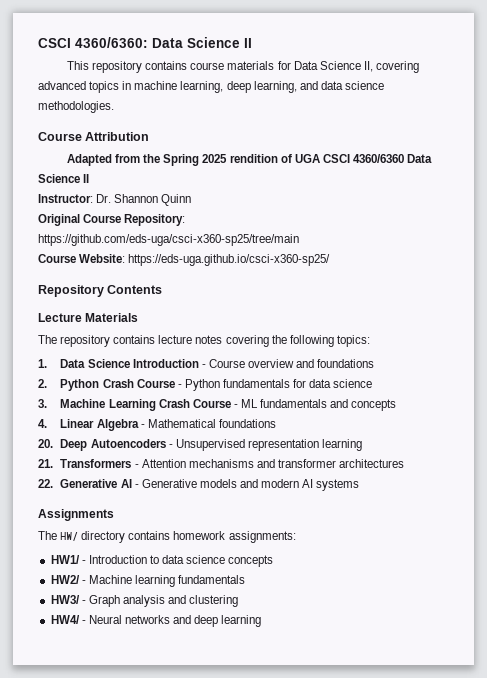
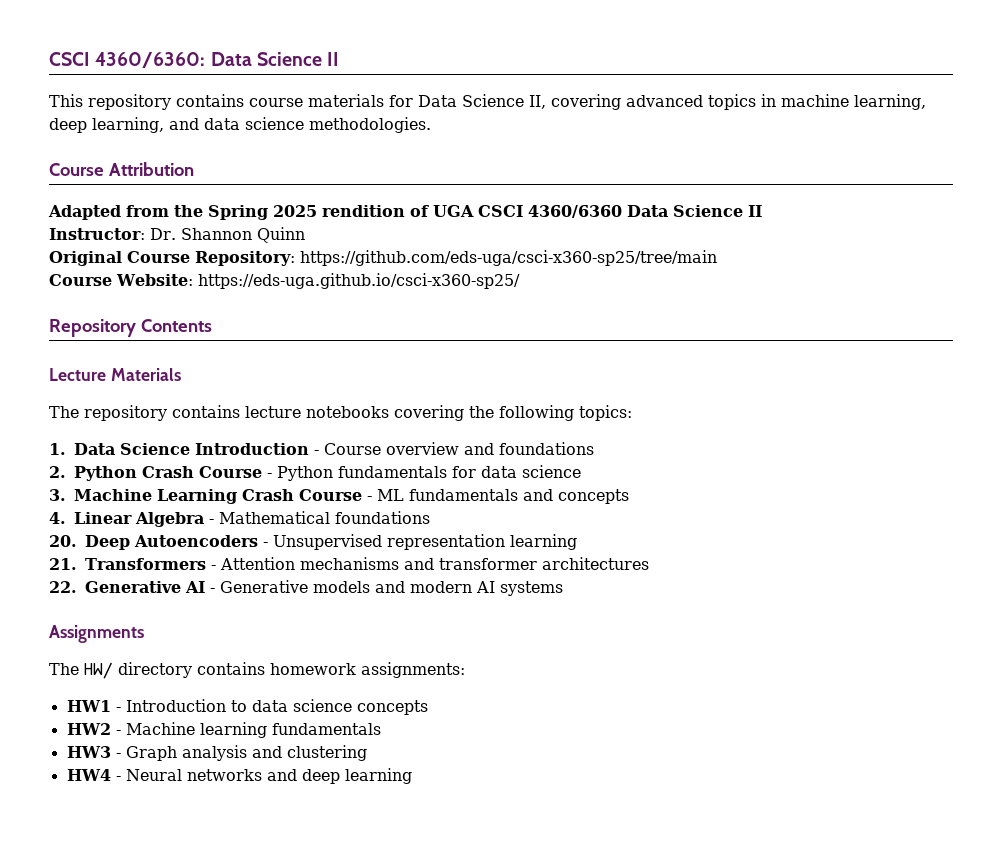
- The repository contains lecture notes covering the following topics:
+ The repository contains lecture notebooks covering the following topics:
- HW1/ - Introduction to data science concepts
+ HW1 - Introduction to data science concepts
- HW2/ - Machine learning fundamentals
+ HW2 - Machine learning fundamentals
- HW3/ - Graph analysis and clustering
+ HW3 - Graph analysis and clustering
- HW4/ - Neural networks and deep learning
+ HW4 - Neural networks and deep learning

